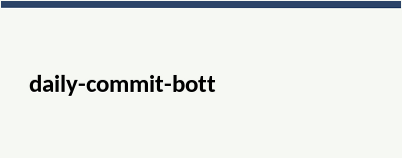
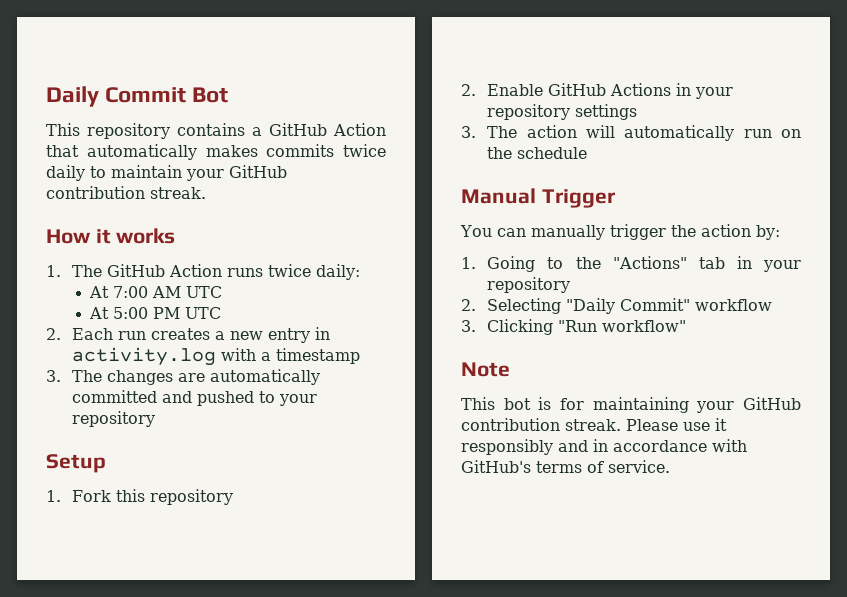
- daily-commit-bott
+ Daily Commit Bot
+ This repository contains a GitHub Action that automatically makes commits twice daily to maintain your GitHub contribution streak.
+ How it works
+ 1. The GitHub Action runs twice daily:
+ At 7:00 AM UTC
+ At 5:00 PM UTC
+ 2. Each run creates a new entry in activity.log with a timestamp
+ 3. The changes are automatically committed and pushed to your repository
+ Setup
+ 1. Fork this repository
+ 2. Enable GitHub Actions in your repository settings
+ 3. The action will automatically run on the schedule
+ Manual Trigger
+ You can manually trigger the action by:
+ 1. Going to the "Actions" tab in your repository
+ 2. Selecting "Daily Commit" workflow
+ 3. Clicking "Run workflow"
+ Note
+ This bot is for maintaining your GitHub contribution streak. Please use it responsibly and in accordance with GitHub's terms of service.

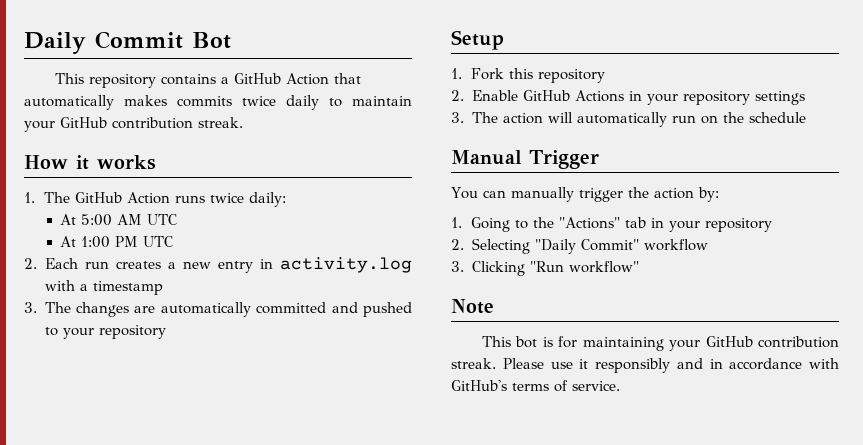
- At 7:00 AM UTC
+ At 5:00 AM UTC
- At 5:00 PM UTC
+ At 1:00 PM UTC

